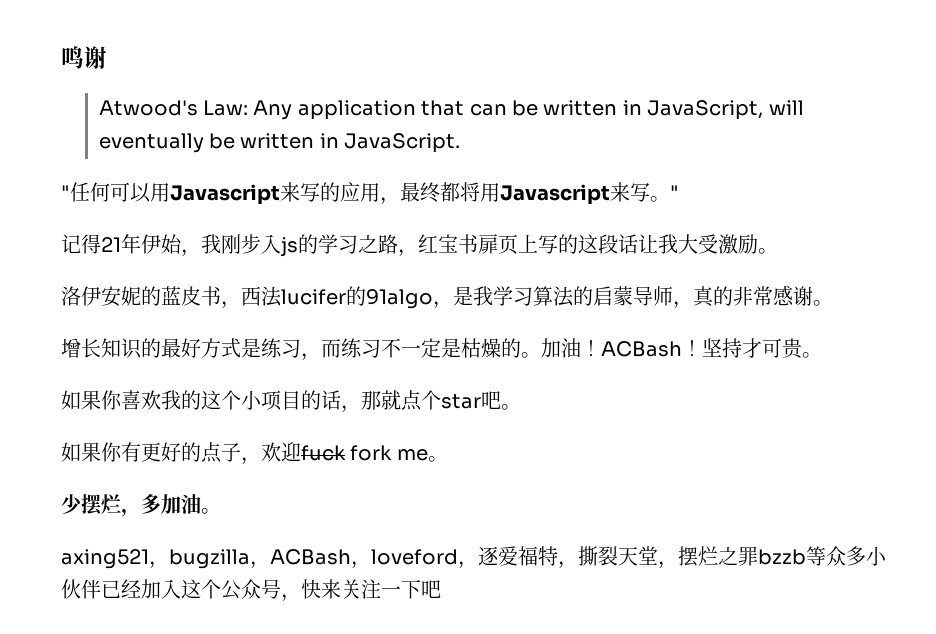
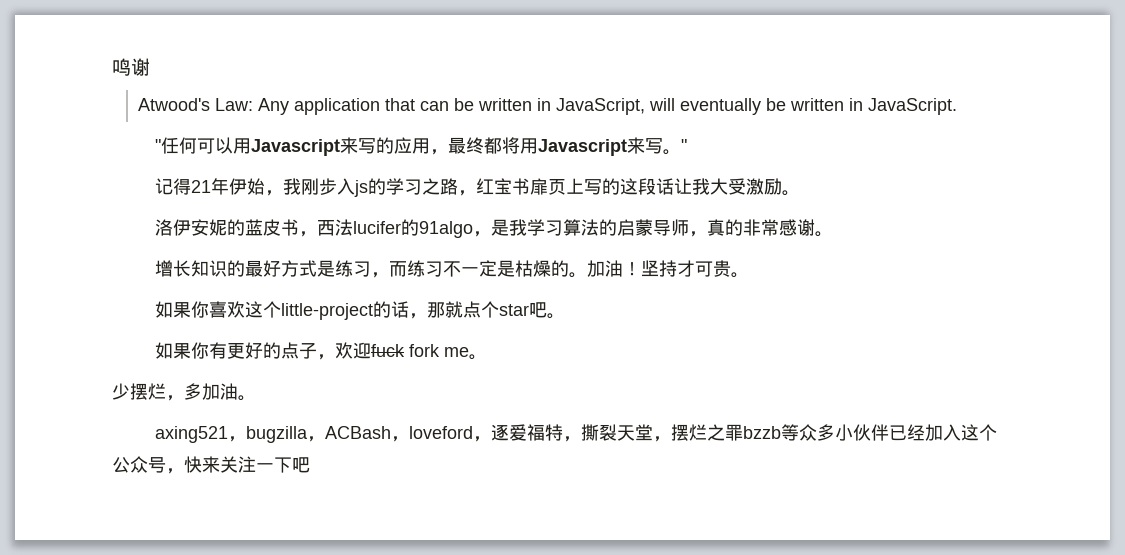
- ACBash！
- 如果你喜欢我的这个小项目的话，那就点个star吧。
+ 如果你喜欢这个little-project的话，那就点个star吧。

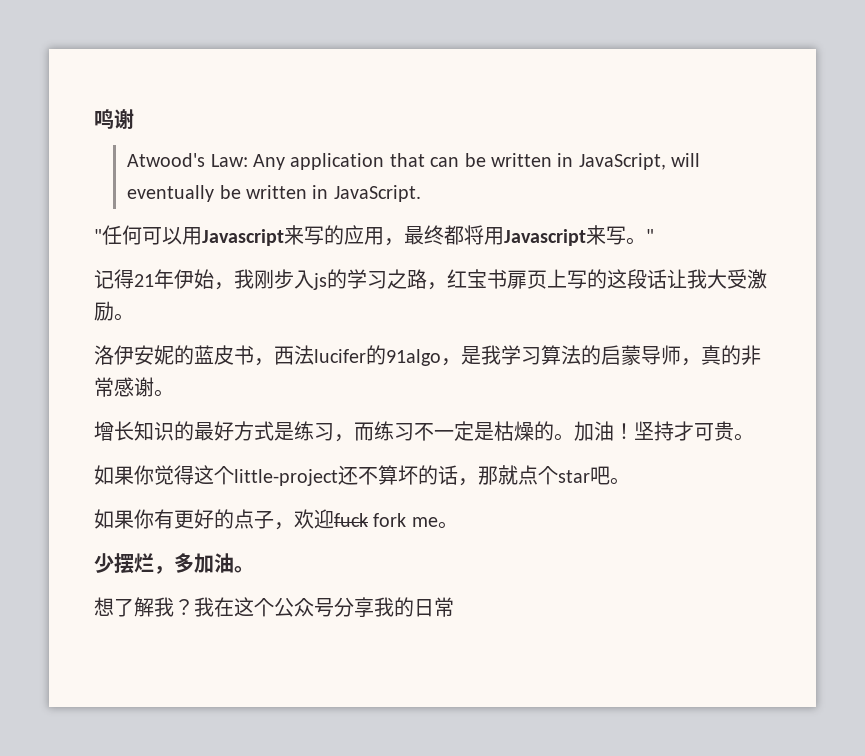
- 如果你喜欢这个little-project的话，那就点个star吧。
+ 如果你觉得这个little-project还不算坏的话，那就点个star吧。
- axing521，bugzilla，ACBash，loveford，逐爱福特，撕裂天堂，摆烂之罪bzzb等众多小伙伴已经加入这个公众号，快来关注一下吧
+ 想了解我？我在这个公众号分享我的日常

